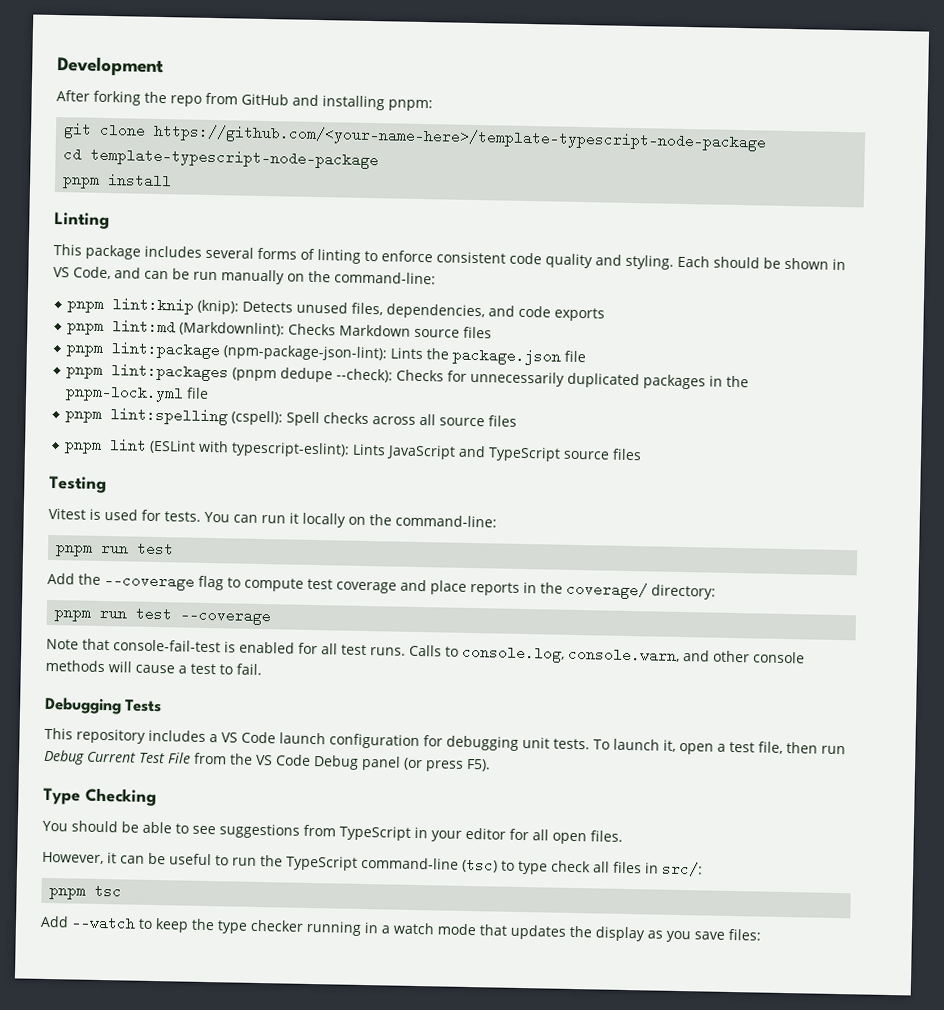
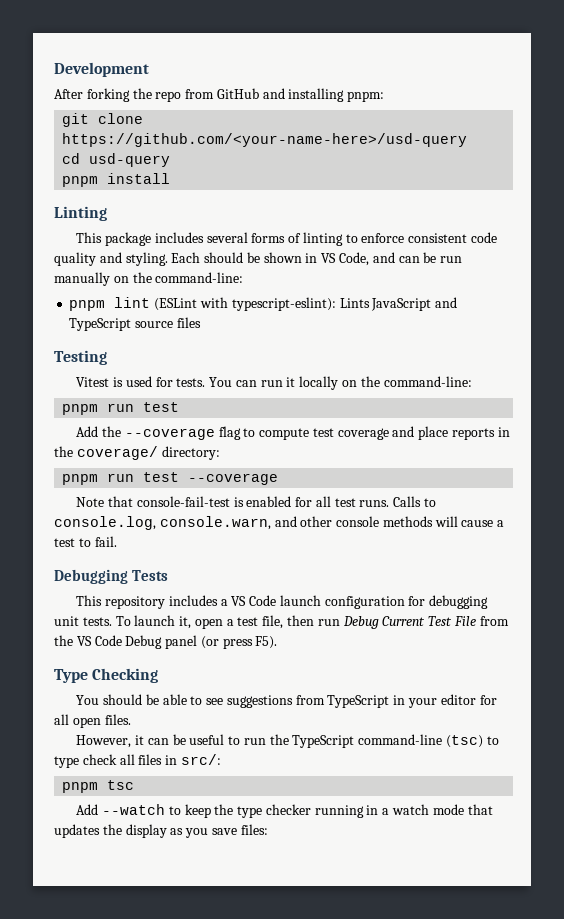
- git clone https://github.com/<your-name-here>/template-typescript-node-package
+ git clone https://github.com/<your-name-here>/usd-query
- cd template-typescript-node-package
+ cd usd-query
- pnpm lint:knip (knip): Detects unused files, dependencies, and code exports
- pnpm lint:md (Markdownlint): Checks Markdown source files
- pnpm lint:package (npm-package-json-lint): Lints the package.json file
- pnpm lint:packages (pnpm dedupe --check): Checks for unnecessarily duplicated packages in the pnpm-lock.yml file
- pnpm lint:spelling (cspell): Spell checks across all source files

